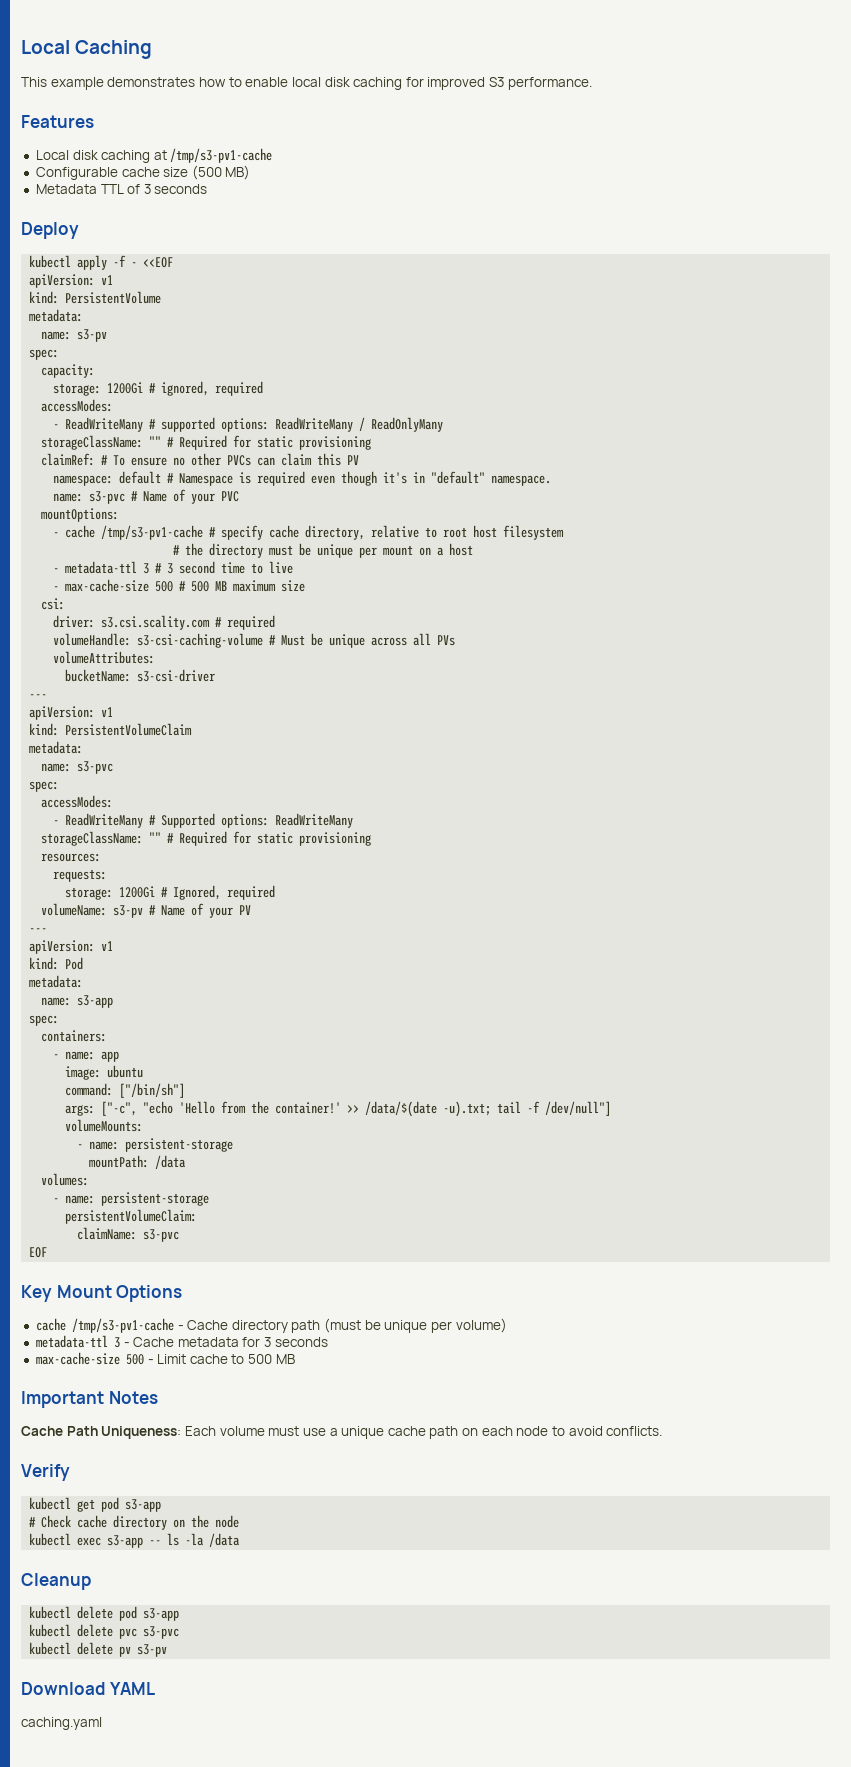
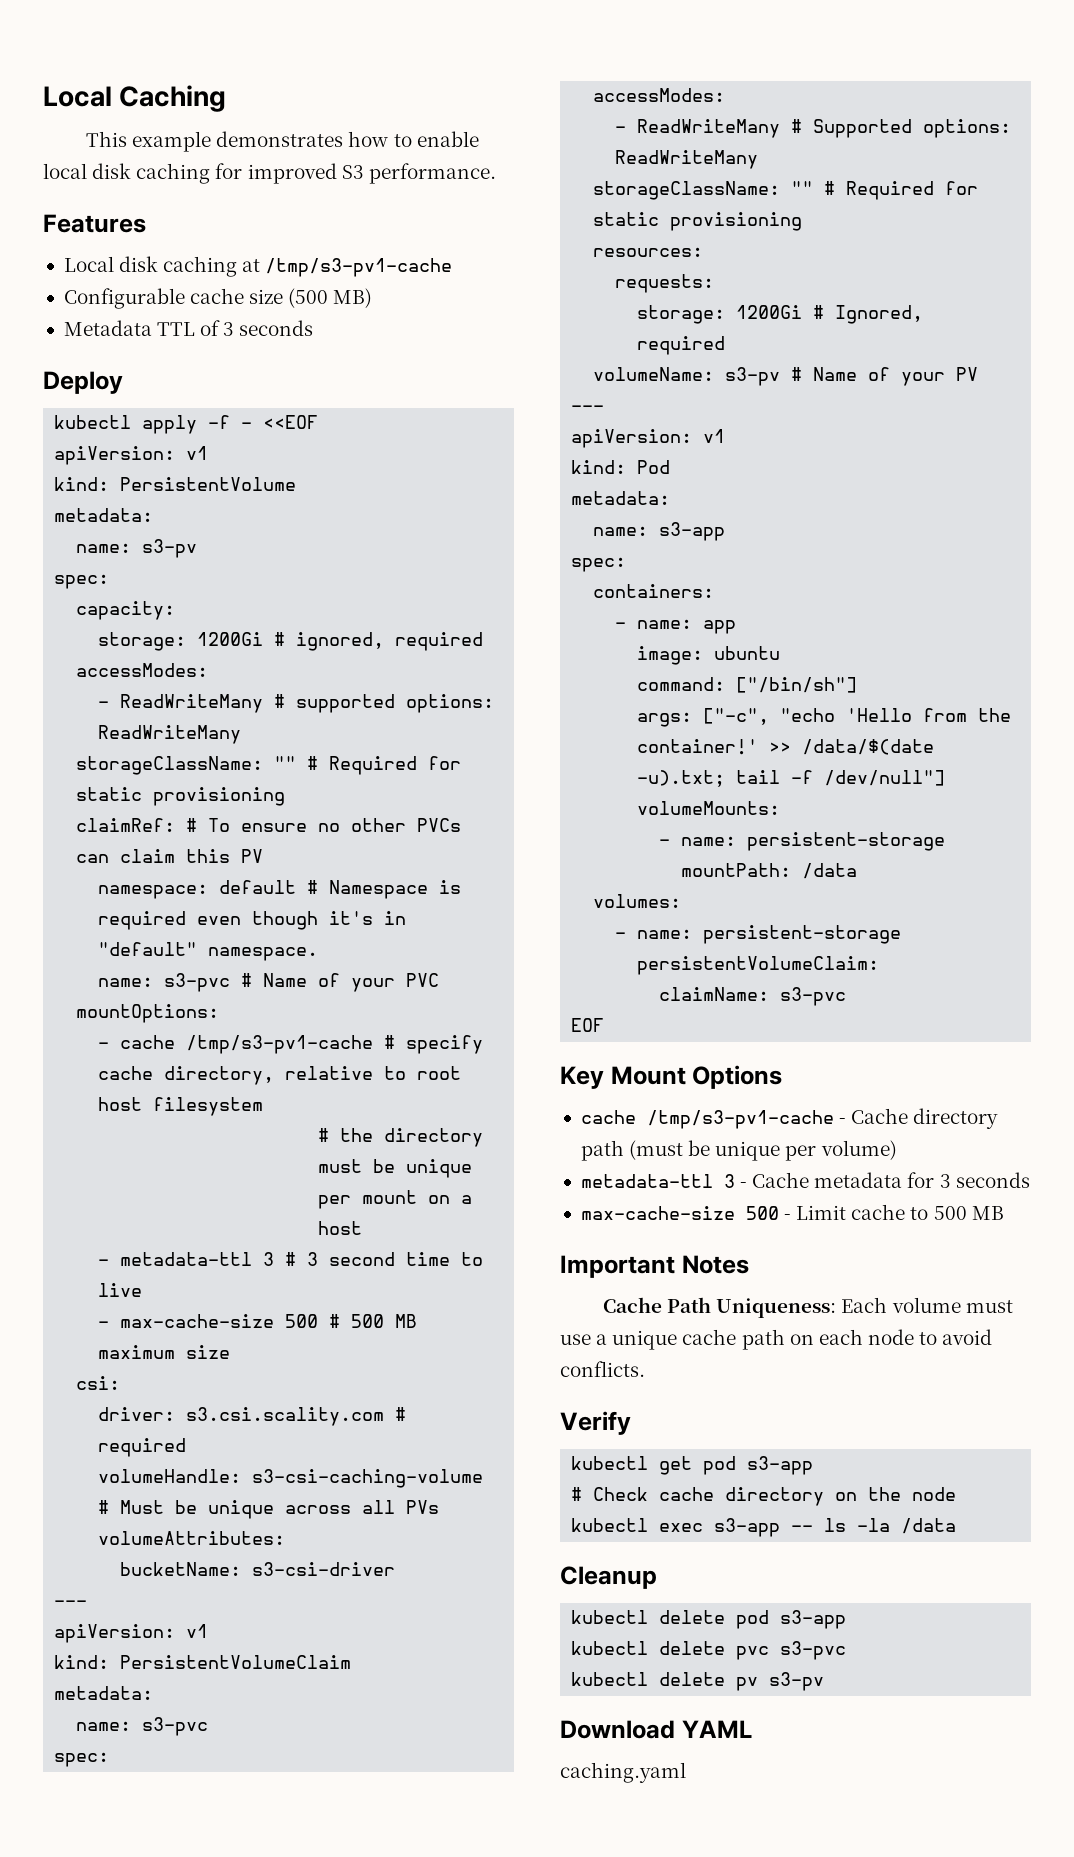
- - ReadWriteMany # supported options: ReadWriteMany / ReadOnlyMany
+ - ReadWriteMany # supported options: ReadWriteMany

